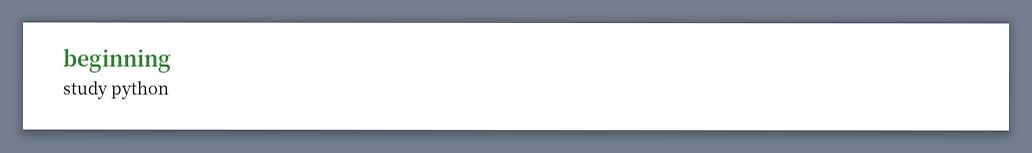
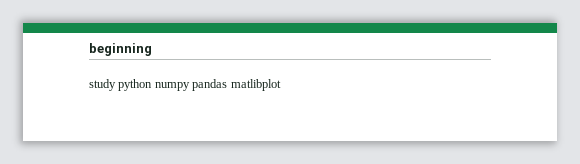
- study python
+ study python numpy pandas matlibplot

